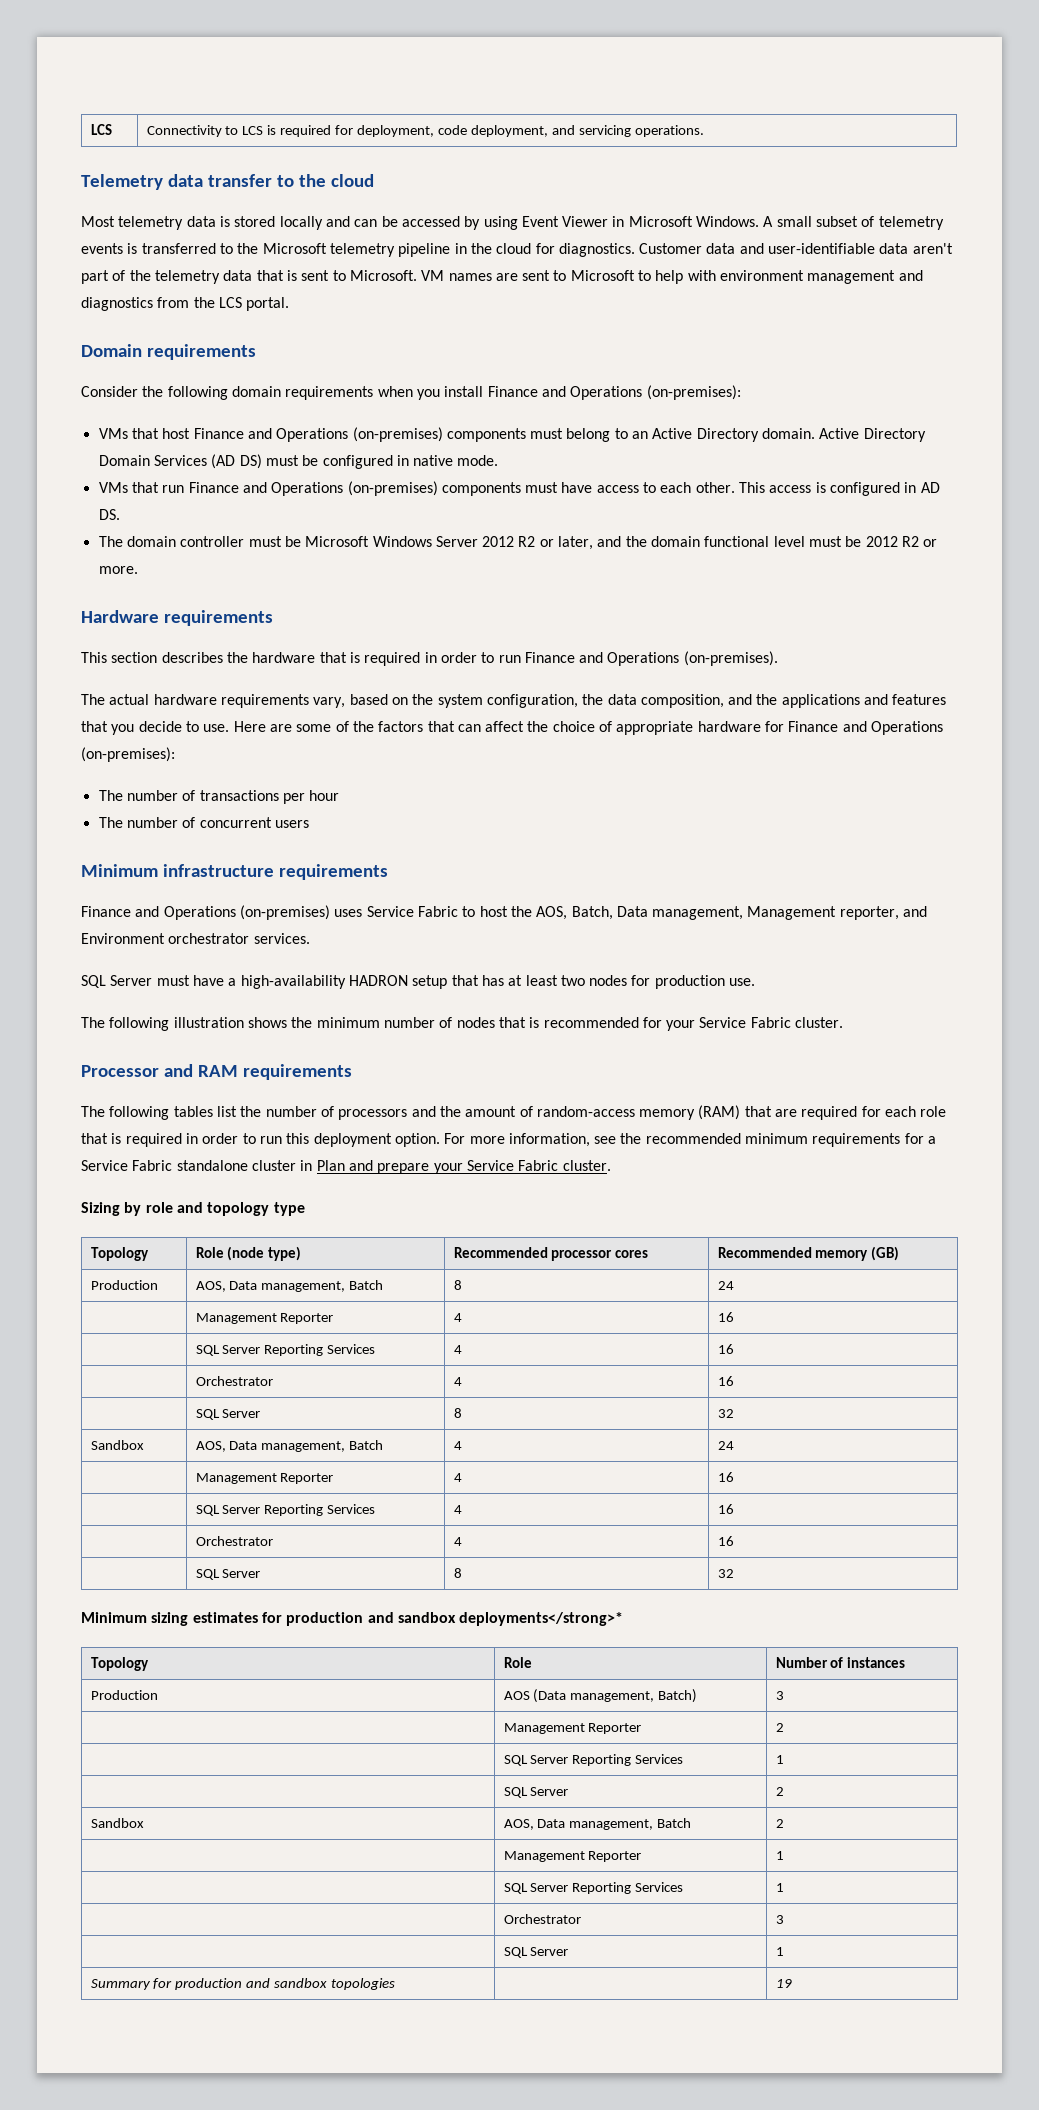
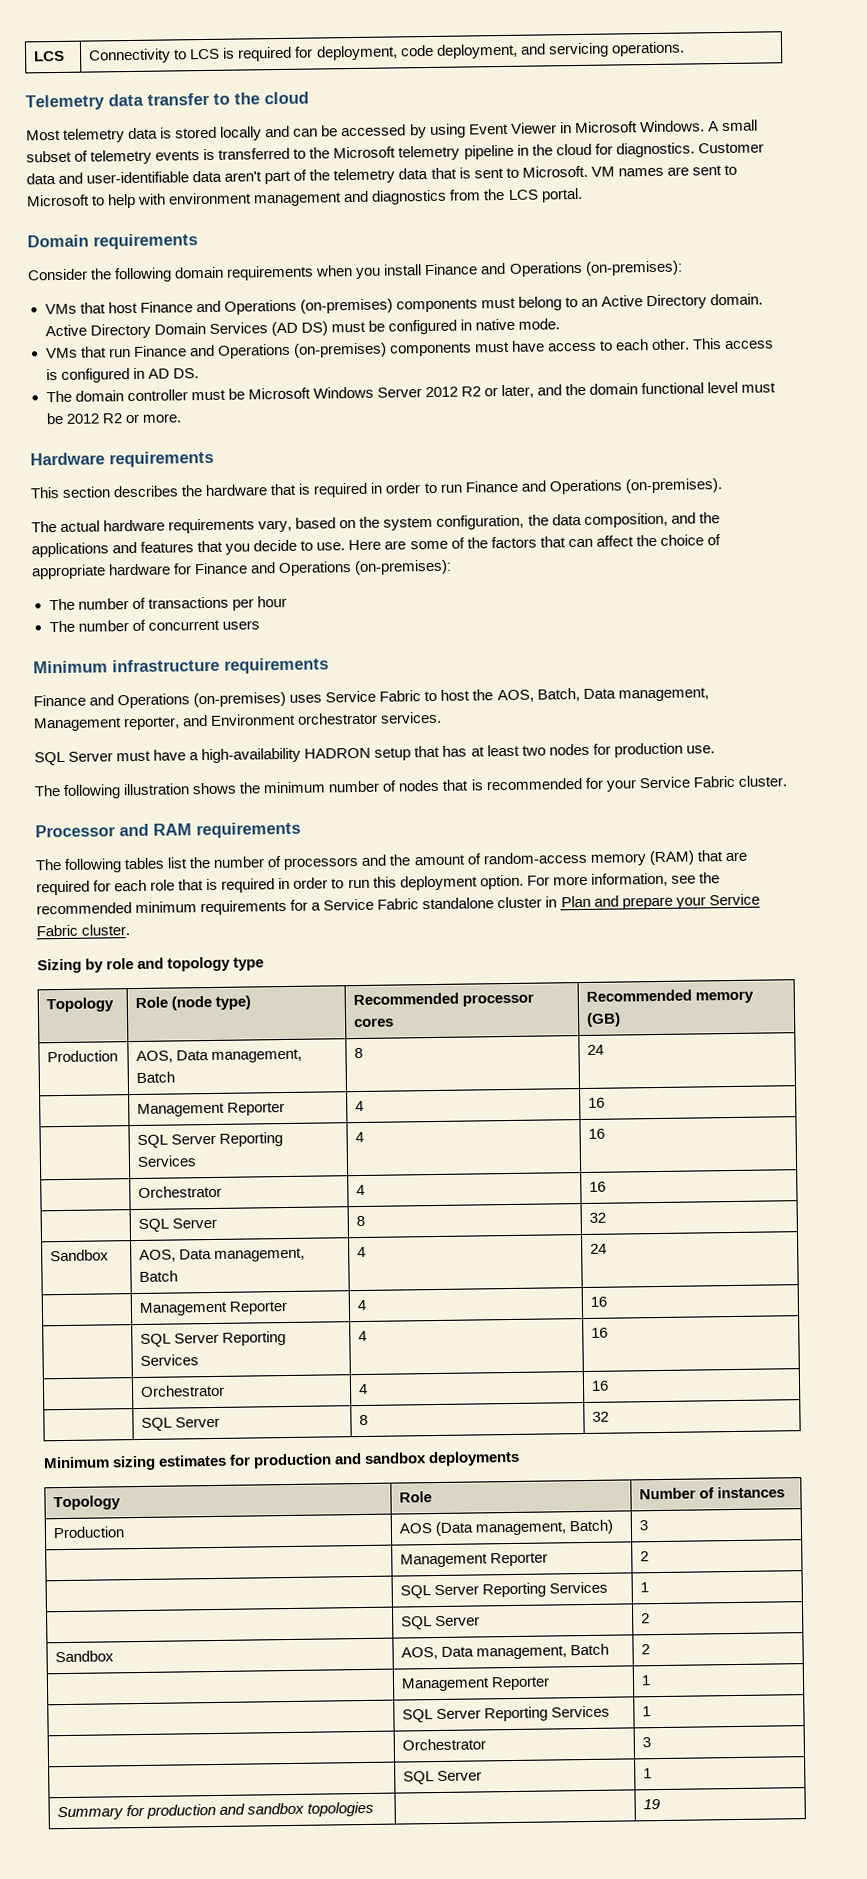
- Minimum sizing estimates for production and sandbox deployments</strong>*
+ Minimum sizing estimates for production and sandbox deployments

